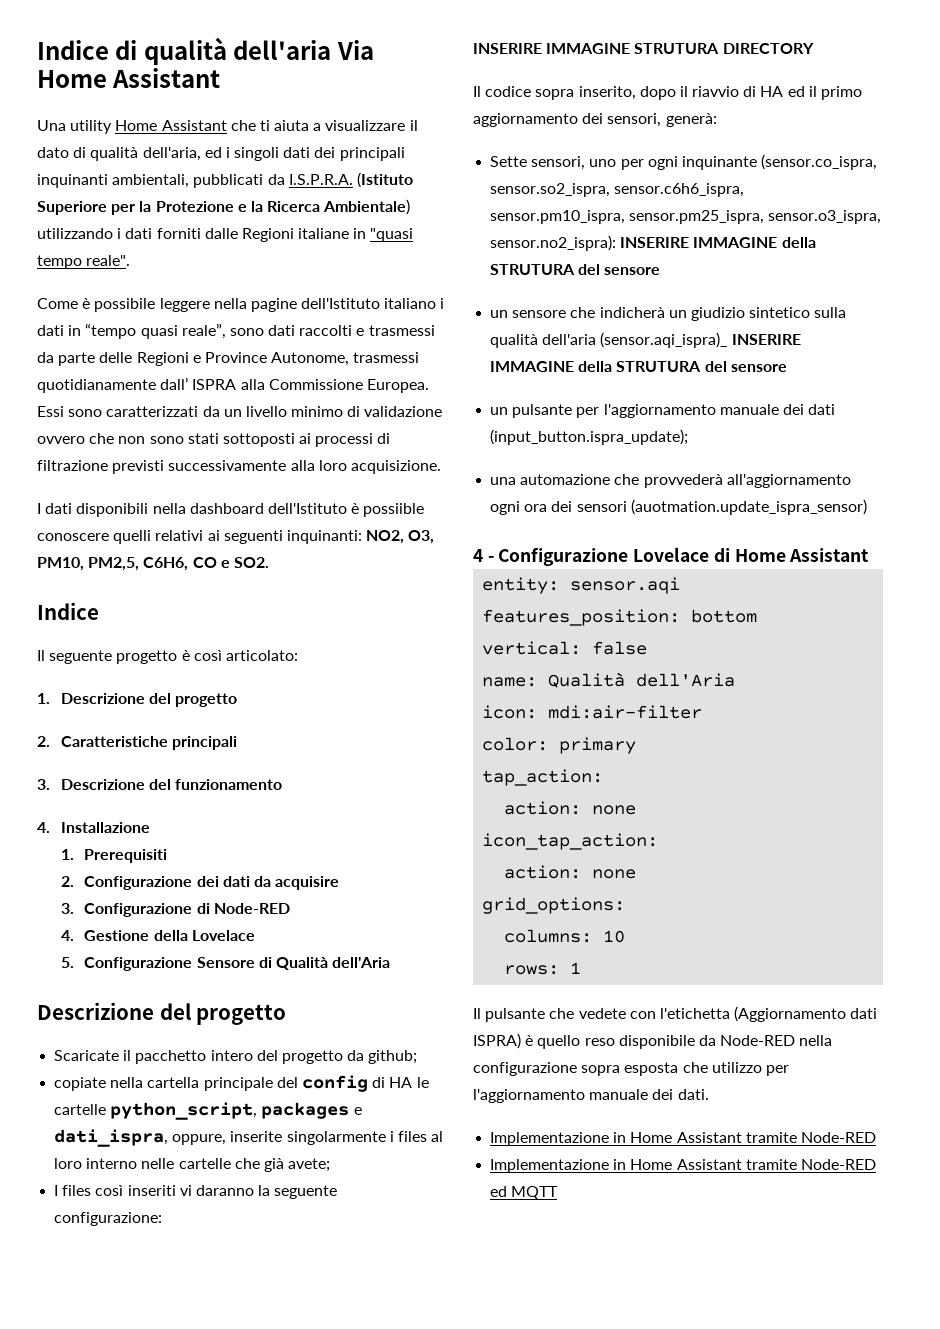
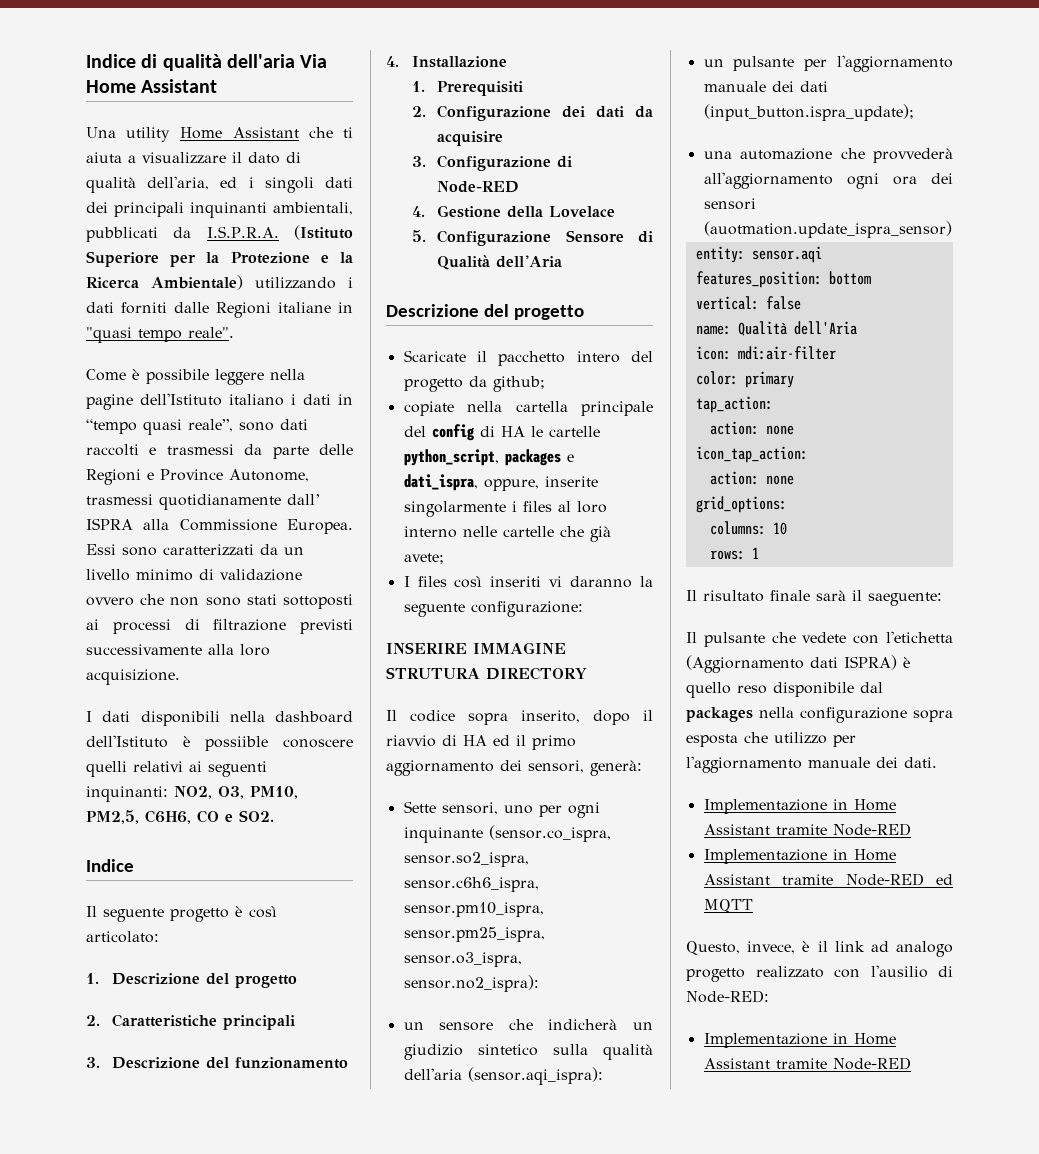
- Sette sensori, uno per ogni inquinante (sensor.co_ispra, sensor.so2_ispra, sensor.c6h6_ispra, sensor.pm10_ispra, sensor.pm25_ispra, sensor.o3_ispra, sensor.no2_ispra): INSERIRE IMMAGINE della STRUTURA del sensore
+ Sette sensori, uno per ogni inquinante (sensor.co_ispra, sensor.so2_ispra, sensor.c6h6_ispra, sensor.pm10_ispra, sensor.pm25_ispra, sensor.o3_ispra, sensor.no2_ispra):
- un sensore che indicherà un giudizio sintetico sulla qualità dell'aria (sensor.aqi_ispra)_ INSERIRE IMMAGINE della STRUTURA del sensore
+ un sensore che indicherà un giudizio sintetico sulla qualità dell'aria (sensor.aqi_ispra):
- 4 - Configurazione Lovelace di Home Assistant
+ Il risultato finale sarà il saeguente:
- Il pulsante che vedete con l'etichetta (Aggiornamento dati ISPRA) è quello reso disponibile da Node-RED nella configurazione sopra esposta che utilizzo per l'aggiornamento manuale dei dati.
+ Il pulsante che vedete con l'etichetta (Aggiornamento dati ISPRA) è quello reso disponibile dal packages nella configurazione sopra esposta che utilizzo per l'aggiornamento manuale dei dati.
+ Questo, invece, è il link ad analogo progetto realizzato con l'ausilio di Node-RED:
+ Implementazione in Home Assistant tramite Node-RED

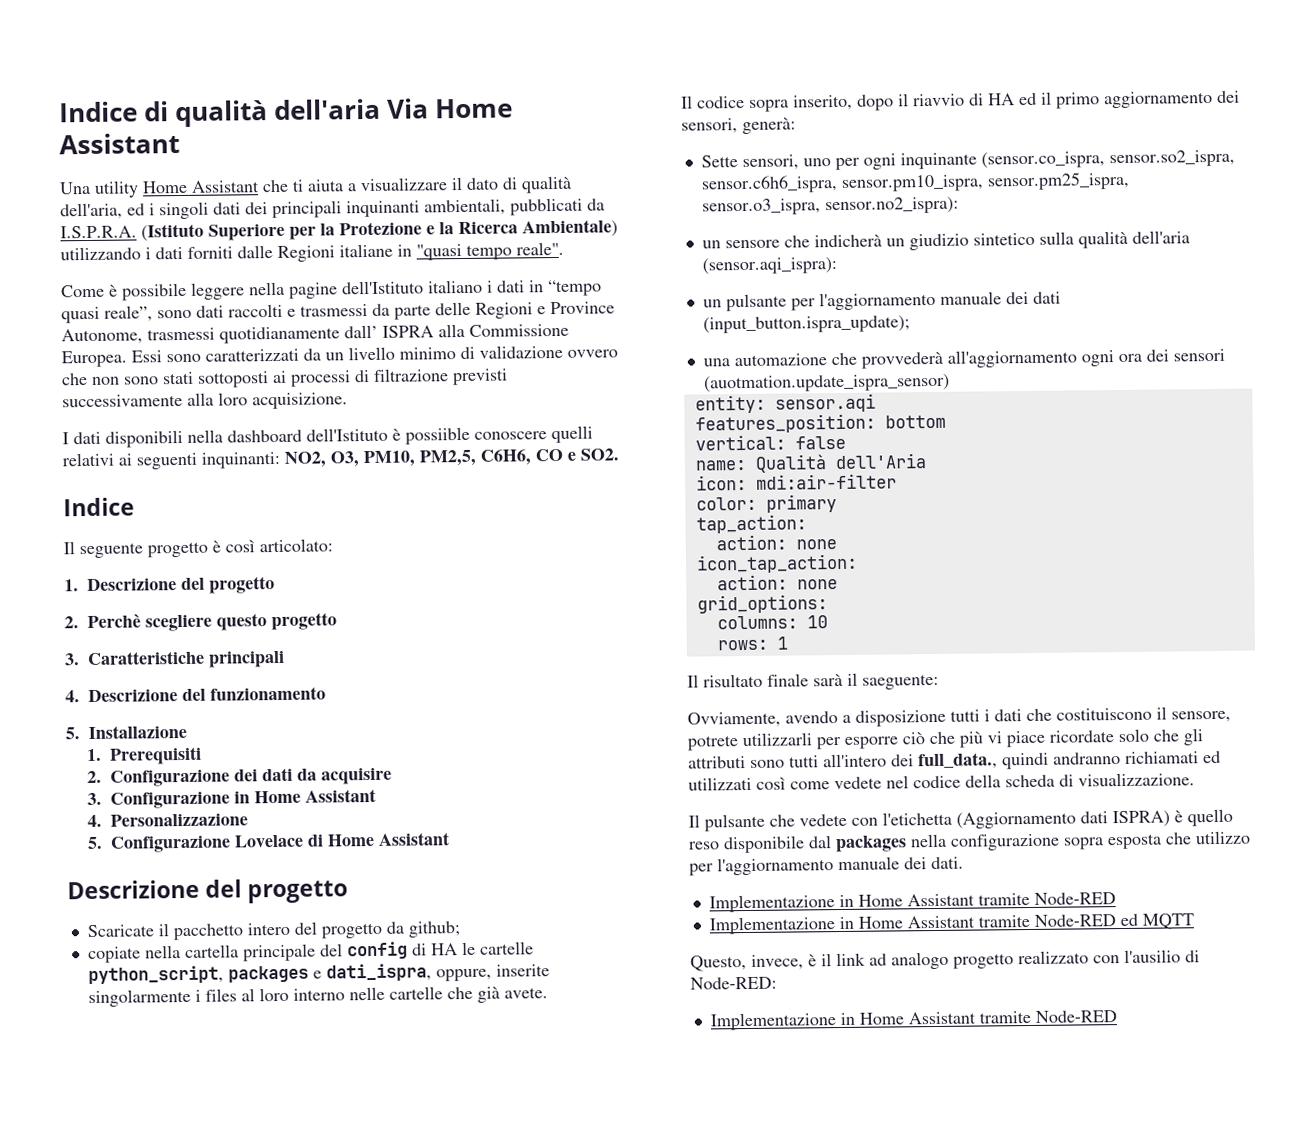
- 2. Caratteristiche principali
+ 2. Perchè scegliere questo progetto
+ 3. Caratteristiche principali
- 3. Descrizione del funzionamento
+ 4. Descrizione del funzionamento
- 4. Installazione
+ 5. Installazione
- 3. Configurazione di Node-RED
- 4. Gestione della Lovelace
- 5. Configurazione Sensore di Qualità dell'Aria
+ 3. Configurazione in Home Assistant
+ 4. Personalizzazione
+ 5. Configurazione Lovelace di Home Assistant
- copiate nella cartella principale del config di HA le cartelle python_script, packages e dati_ispra, oppure, inserite singolarmente i files al loro interno nelle cartelle che già avete;
- I files così inseriti vi daranno la seguente configurazione:
- INSERIRE IMMAGINE STRUTURA DIRECTORY
+ copiate nella cartella principale del config di HA le cartelle python_script, packages e dati_ispra, oppure, inserite singolarmente i files al loro interno nelle cartelle che già avete.
+ Ovviamente, avendo a disposizione tutti i dati che costituiscono il sensore, potrete utilizzarli per esporre ciò che più vi piace ricordate solo che gli attributi sono tutti all'intero dei full_data., quindi andranno richiamati ed utilizzati così come vedete nel codice della scheda di visualizzazione.

